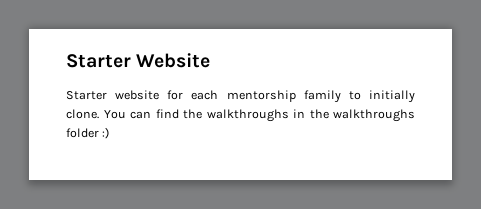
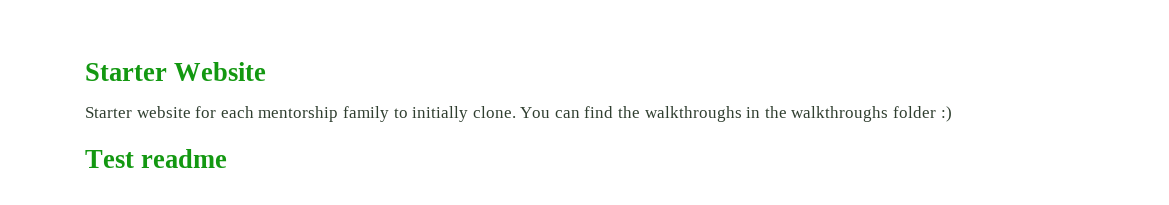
+ Test readme

